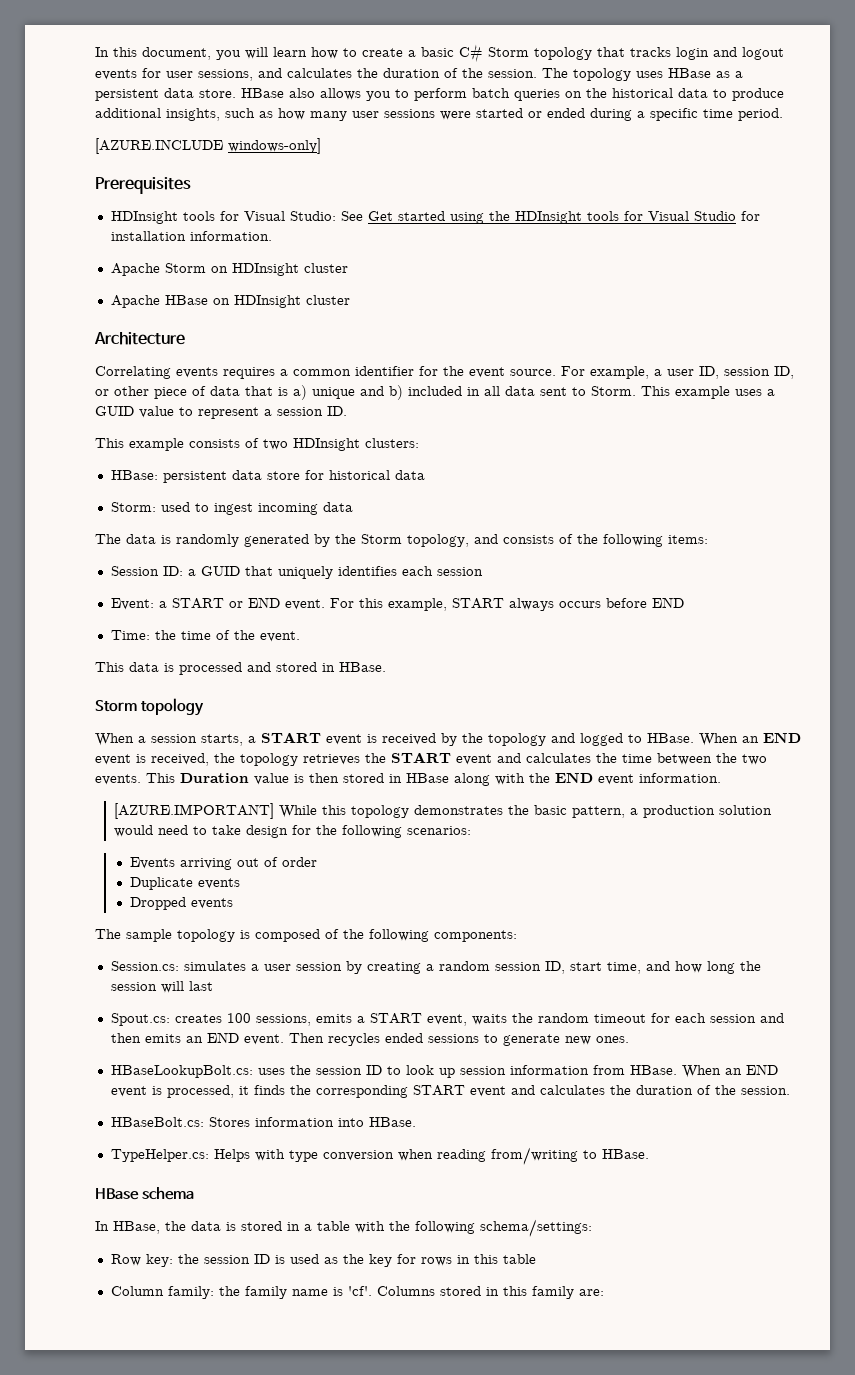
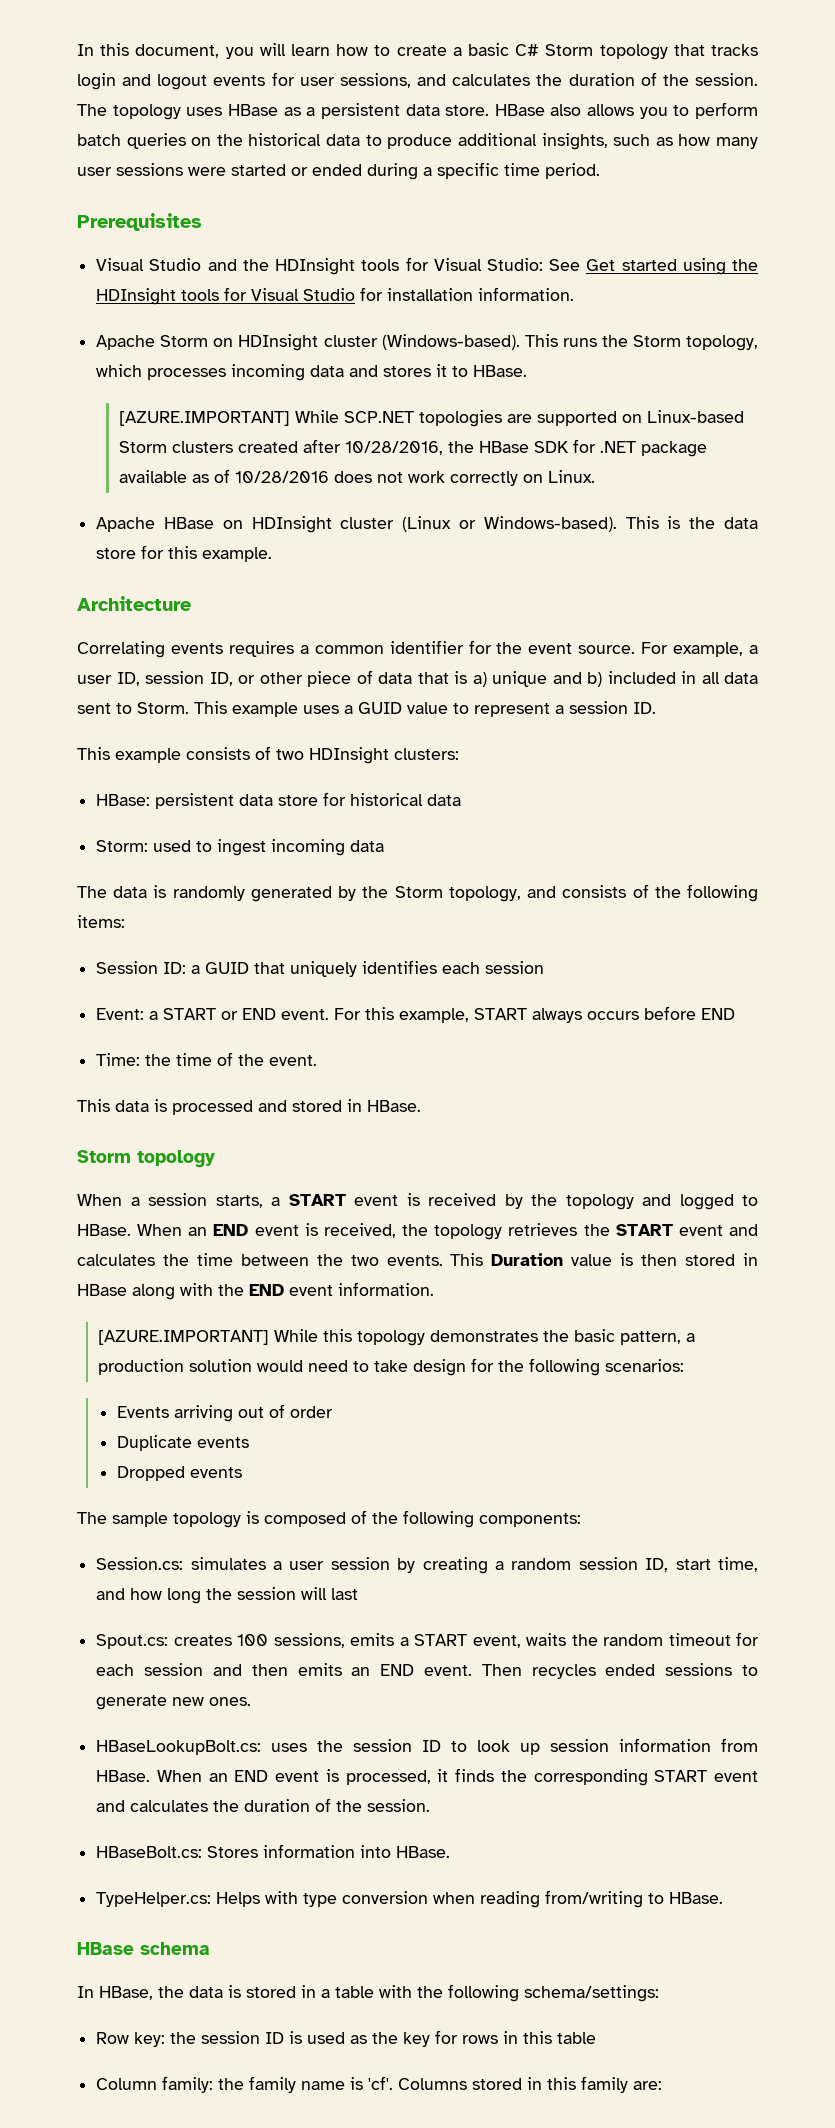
- [AZURE.INCLUDE windows-only]
- HDInsight tools for Visual Studio: See Get started using the HDInsight tools for Visual Studio for installation information.
+ Visual Studio and the HDInsight tools for Visual Studio: See Get started using the HDInsight tools for Visual Studio for installation information.
- Apache Storm on HDInsight cluster
+ Apache Storm on HDInsight cluster (Windows-based). This runs the Storm topology, which processes incoming data and stores it to HBase.
+ [AZURE.IMPORTANT] While SCP.NET topologies are supported on Linux-based Storm clusters created after 10/28/2016, the HBase SDK for .NET package available as of 10/28/2016 does not work correctly on Linux.
- Apache HBase on HDInsight cluster
+ Apache HBase on HDInsight cluster (Linux or Windows-based). This is the data store for this example.

